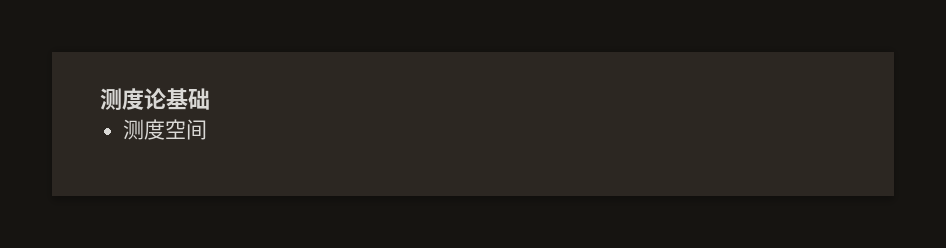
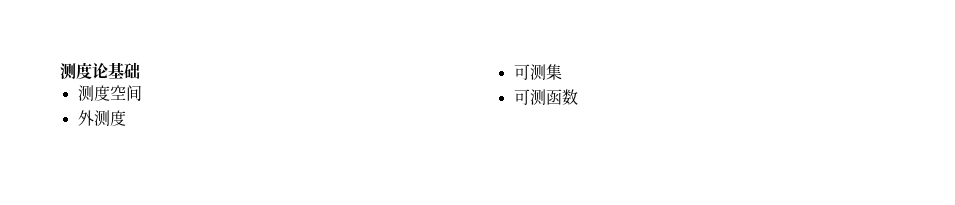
+ 外测度
+ 可测集
+ 可测函数

